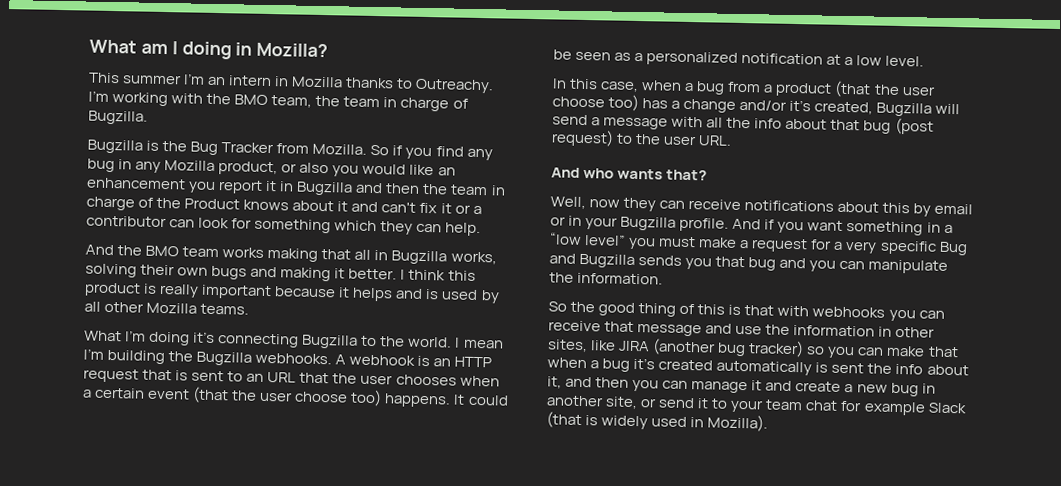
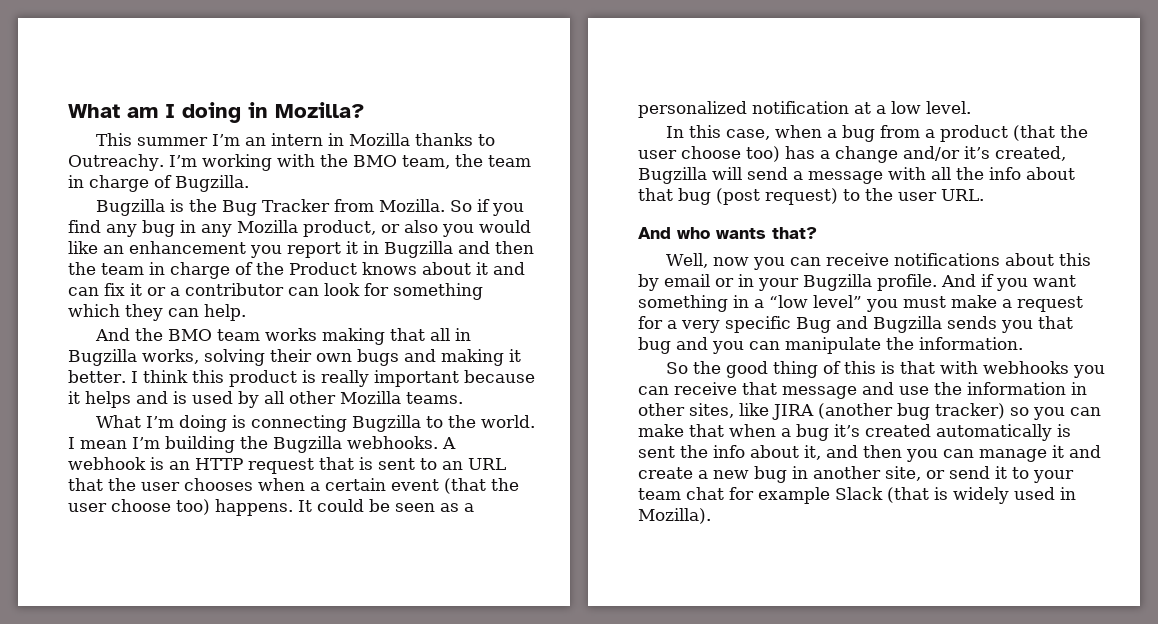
- So if you find any bug in any Mozilla product, or also you would like an enhancement you report it in Bugzilla and then the team in charge of the Product knows about it and can't fix it or a contributor can look for something which they can help.
+ So if you find any bug in any Mozilla product, or also you would like an enhancement you report it in Bugzilla and then the team in charge of the Product knows about it and can fix it or a contributor can look for something which they can help.
- What I’m doing it’s connecting Bugzilla to the world.
+ What I’m doing is connecting Bugzilla to the world.
- Well, now they can receive notifications about this by email or in your Bugzilla profile.
+ Well, now you can receive notifications about this by email or in your Bugzilla profile.

